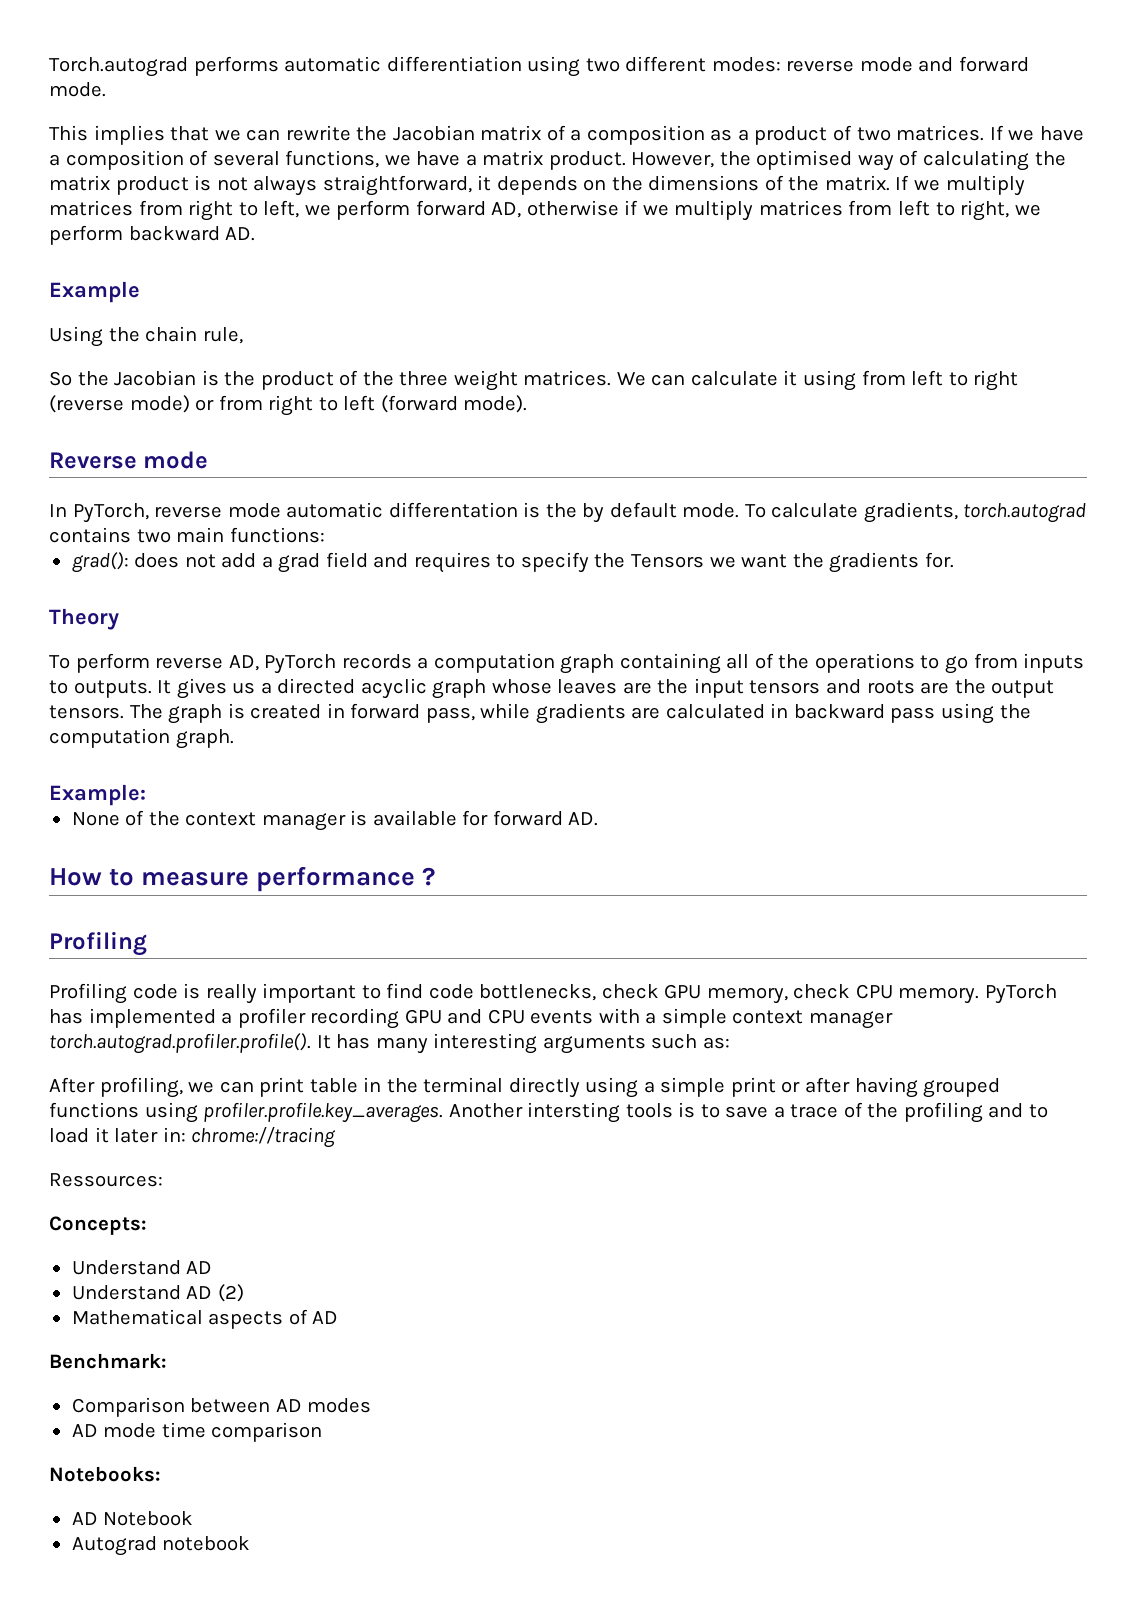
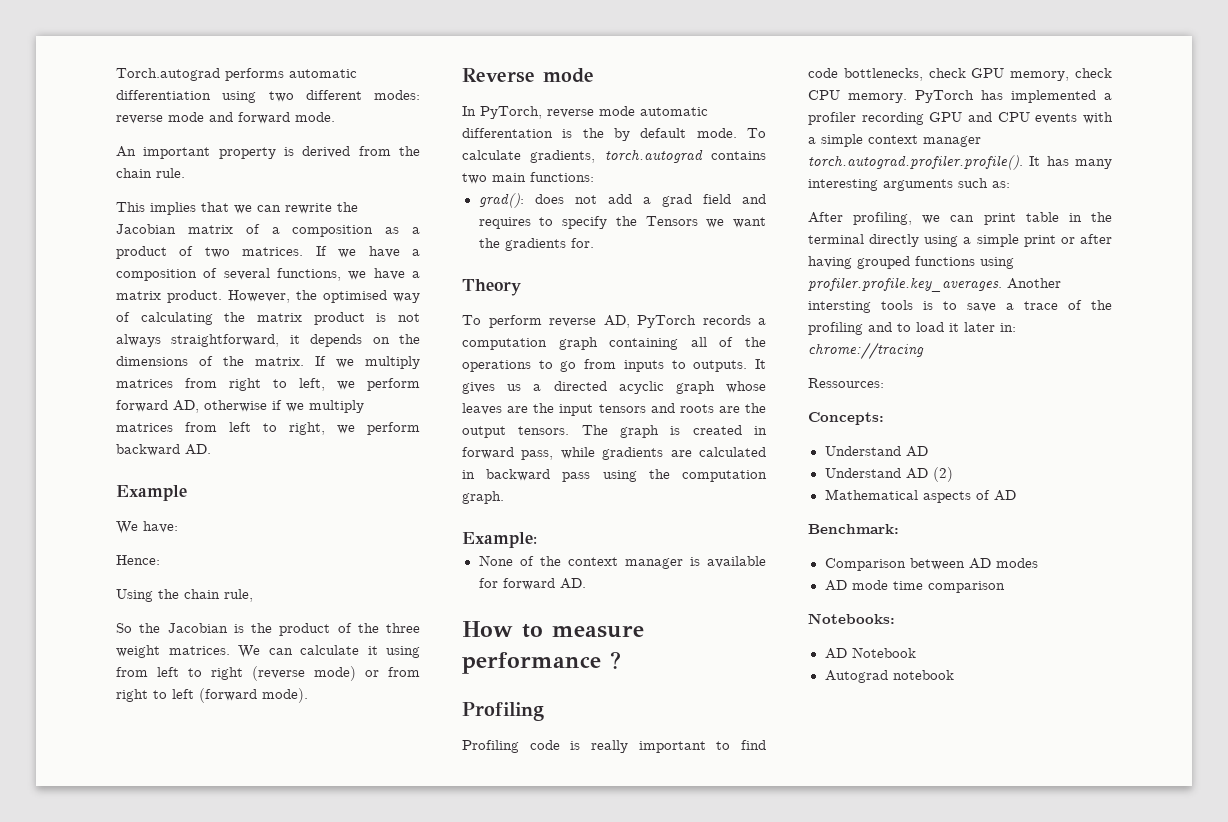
+ An important property is derived from the chain rule.
+ We have:
+ Hence:

